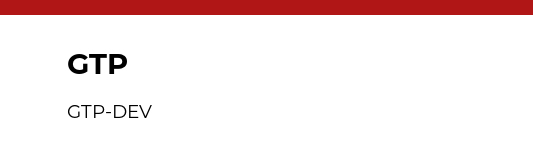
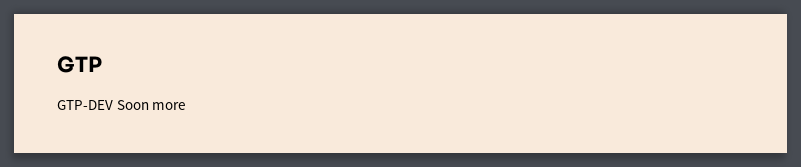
- GTP-DEV
+ GTP-DEV Soon more

